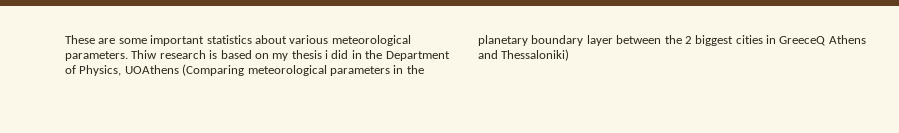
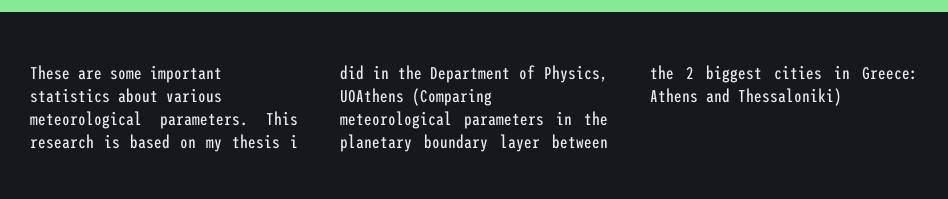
- Thiw research is based on my thesis i did in the Department of Physics, UOAthens (Comparing meteorological parameters in the planetary boundary layer between the 2 biggest cities in GreeceQ Athens and Thessaloniki)
+ This research is based on my thesis i did in the Department of Physics, UOAthens (Comparing meteorological parameters in the planetary boundary layer between the 2 biggest cities in Greece: Athens and Thessaloniki)

